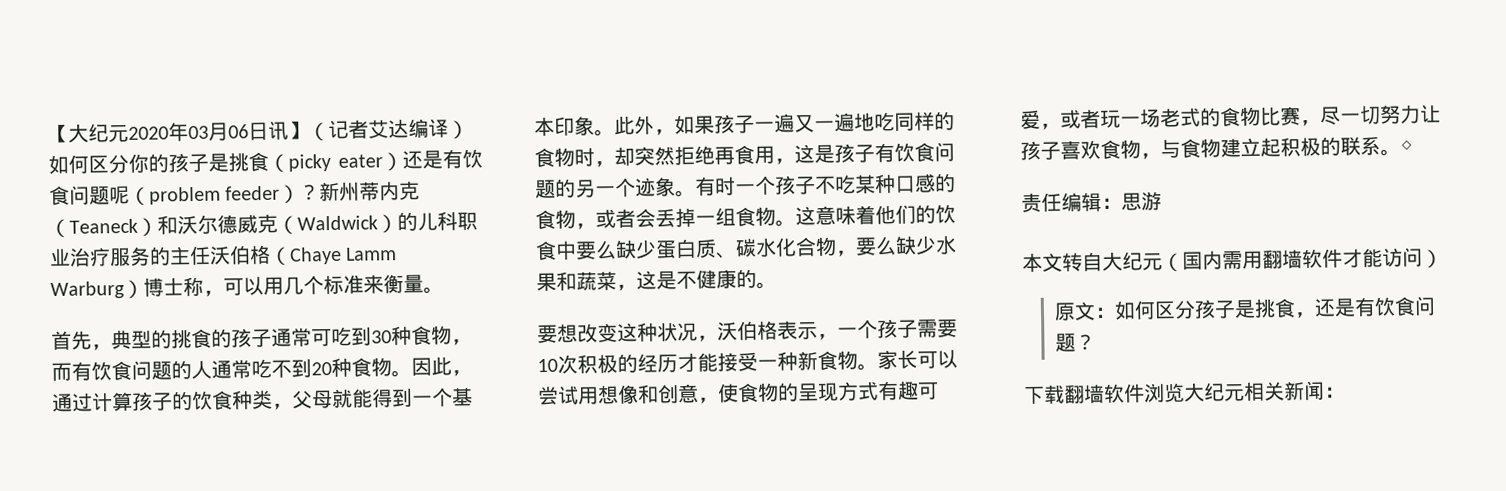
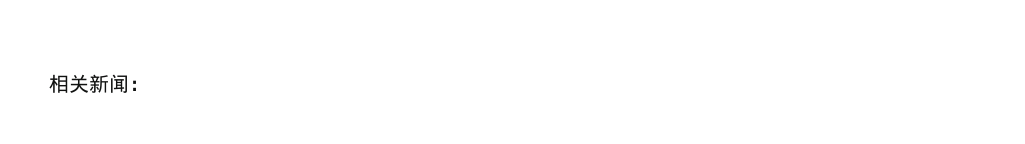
- 【大纪元2020年03月06日讯】（记者艾达编译）如何区分你的孩子是挑食（picky eater）还是有饮食问题呢（problem feeder）？新州蒂内克（Teaneck）和沃尔德威克（Waldwick）的儿科职业治疗服务的主任沃伯格（Chaye Lamm Warburg）博士称，可以用几个标准来衡量。
- 首先，典型的挑食的孩子通常可吃到30种食物，而有饮食问题的人通常吃不到20种食物。因此，通过计算孩子的饮食种类，父母就能得到一个基本印象。此外，如果孩子一遍又一遍地吃同样的食物时，却突然拒绝再食用，这是孩子有饮食问题的另一个迹象。有时一个孩子不吃某种口感的食物，或者会丢掉一组食物。这意味着他们的饮食中要么缺少蛋白质、碳水化合物，要么缺少水果和蔬菜，这是不健康的。
- 要想改变这种状况，沃伯格表示，一个孩子需要10次积极的经历才能接受一种新食物。家长可以尝试用想像和创意，使食物的呈现方式有趣可爱，或者玩一场老式的食物比赛，尽一切努力让孩子喜欢食物，与食物建立起积极的联系。◇
- 责任编辑：思游
- 本文转自大纪元（国内需用翻墙软件才能访问）
- 原文：如何区分孩子是挑食，还是有饮食问题？
- 下载翻墙软件浏览大纪元相关新闻：
+ 相关新闻：

